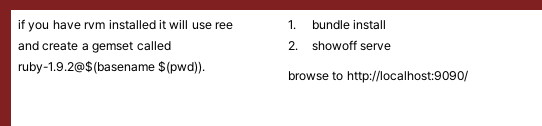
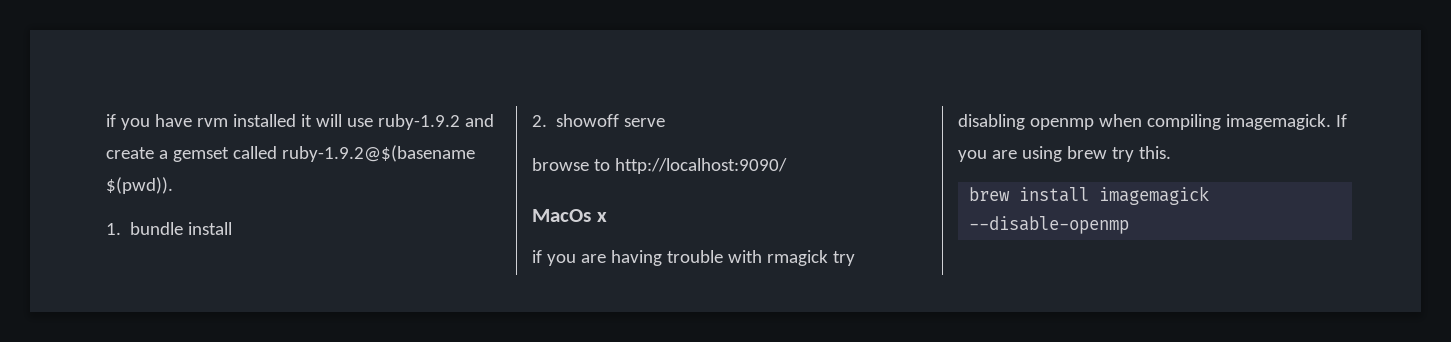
- if you have rvm installed it will use ree and create a gemset called ruby-1.9.2@$(basename $(pwd)).
+ if you have rvm installed it will use ruby-1.9.2 and create a gemset called ruby-1.9.2@$(basename $(pwd)).
+ MacOs x
+ if you are having trouble with rmagick try disabling openmp when compiling imagemagick. If you are using brew try this.
+ brew install imagemagick --disable-openmp

